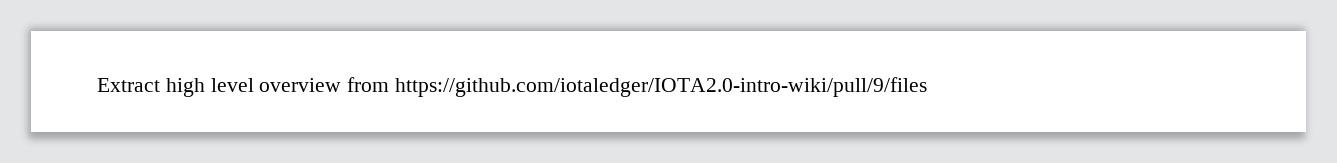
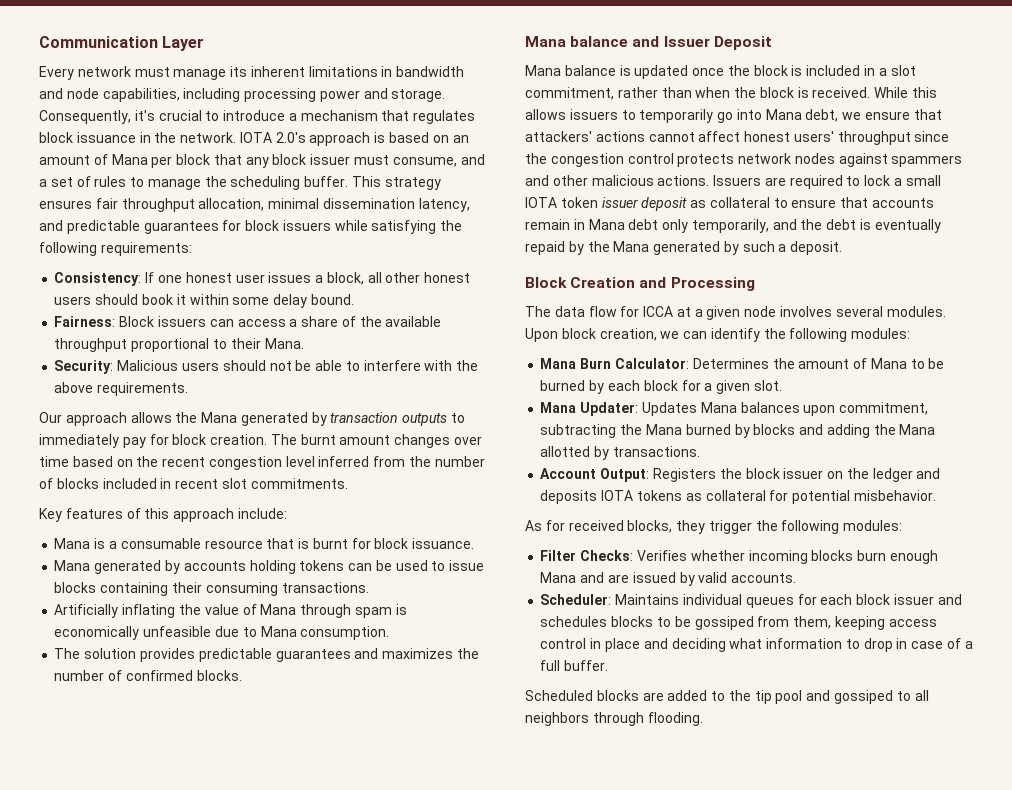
- Extract high level overview from https://github.com/iotaledger/IOTA2.0-intro-wiki/pull/9/files
+ Communication Layer
+ Every network must manage its inherent limitations in bandwidth and node capabilities, including processing power and storage. Consequently, it's crucial to introduce a mechanism that regulates block issuance in the network. IOTA 2.0's approach is based on an amount of Mana per block that any block issuer must consume, and a set of rules to manage the scheduling buffer. This strategy ensures fair throughput allocation, minimal dissemination latency, and predictable guarantees for block issuers while satisfying the following requirements:
+ Consistency: If one honest user issues a block, all other honest users should book it within some delay bound.
+ Fairness: Block issuers can access a share of the available throughput proportional to their Mana.
+ Security: Malicious users should not be able to interfere with the above requirements.
+ Our approach allows the Mana generated by transaction outputs to immediately pay for block creation. The burnt amount changes over time based on the recent congestion level inferred from the number of blocks included in recent slot commitments.
+ Key features of this approach include:
+ Mana is a consumable resource that is burnt for block issuance.
+ Mana generated by accounts holding tokens can be used to issue blocks containing their consuming transactions.
+ Artificially inflating the value of Mana through spam is economically unfeasible due to Mana consumption.
+ The solution provides predictable guarantees and maximizes the number of confirmed blocks.
+ Mana balance and Issuer Deposit
+ Mana balance is updated once the block is included in a slot commitment, rather than when the block is received. While this allows issuers to temporarily go into Mana debt, we ensure that attackers' actions cannot affect honest users' throughput since the congestion control protects network nodes against spammers and other malicious actions. Issuers are required to lock a small IOTA token issuer deposit as collateral to ensure that accounts remain in Mana debt only temporarily, and the debt is eventually repaid by the Mana generated by such a deposit.
+ Block Creation and Processing
+ The data flow for ICCA at a given node involves several modules. Upon block creation, we can identify the following modules:
+ Mana Burn Calculator: Determines the amount of Mana to be burned by each block for a given slot.
+ Mana Updater: Updates Mana balances upon commitment, subtracting the Mana burned by blocks and adding the Mana allotted by transactions.
+ Account Output: Registers the block issuer on the ledger and deposits IOTA tokens as collateral for potential misbehavior.
+ As for received blocks, they trigger the following modules:
+ Filter Checks: Verifies whether incoming blocks burn enough Mana and are issued by valid accounts.
+ Scheduler: Maintains individual queues for each block issuer and schedules blocks to be gossiped from them, keeping access control in place and deciding what information to drop in case of a full buffer.
+ Scheduled blocks are added to the tip pool and gossiped to all neighbors through flooding.

